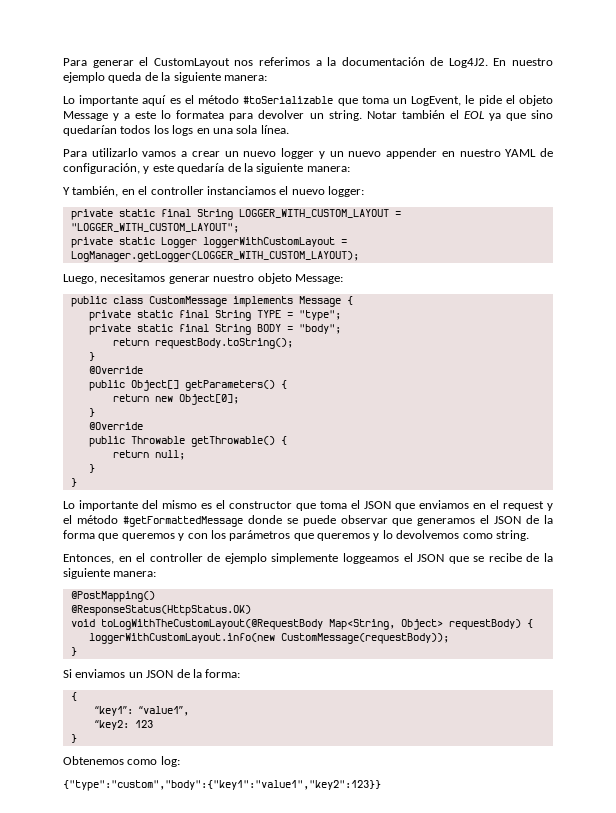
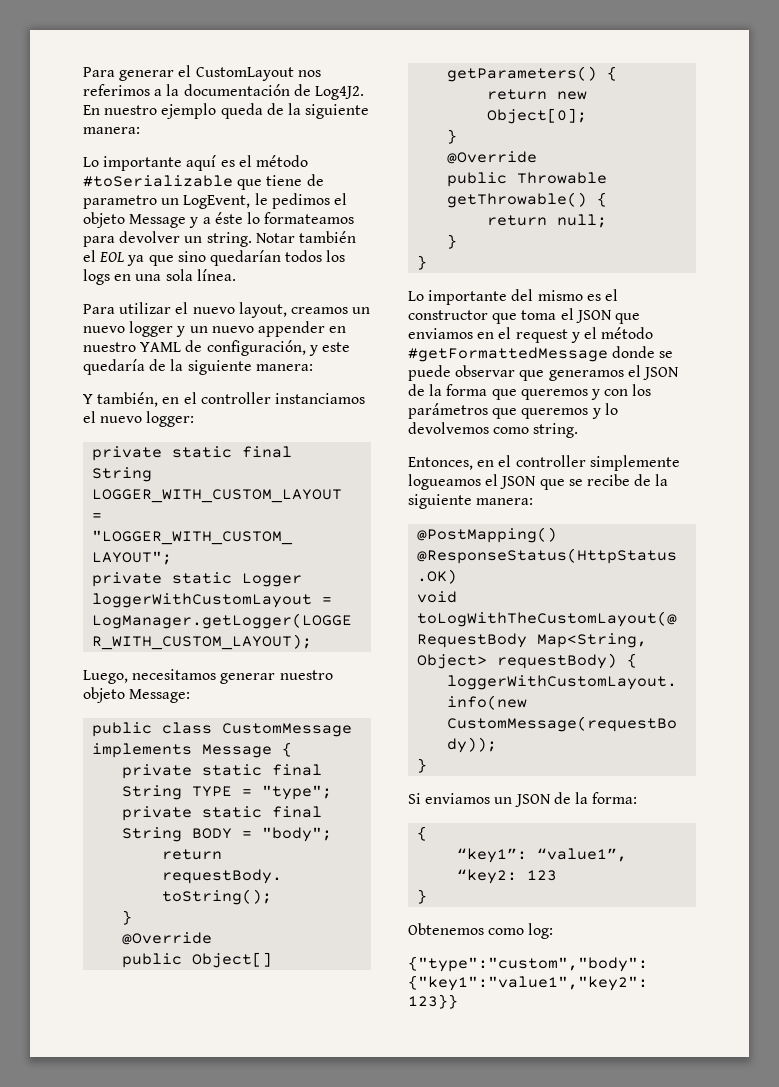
- Lo importante aquí es el método #toSerializable que toma un LogEvent, le pide el objeto Message y a este lo formatea para devolver un string.
+ Lo importante aquí es el método #toSerializable que tiene de parametro un LogEvent, le pedimos el objeto Message y a éste lo formateamos para devolver un string.
- Para utilizarlo vamos a crear un nuevo logger y un nuevo appender en nuestro YAML de configuración, y este quedaría de la siguiente manera:
+ Para utilizar el nuevo layout, creamos un nuevo logger y un nuevo appender en nuestro YAML de configuración, y este quedaría de la siguiente manera:
- Entonces, en el controller de ejemplo simplemente loggeamos el JSON que se recibe de la siguiente manera:
+ Entonces, en el controller simplemente logueamos el JSON que se recibe de la siguiente manera:

